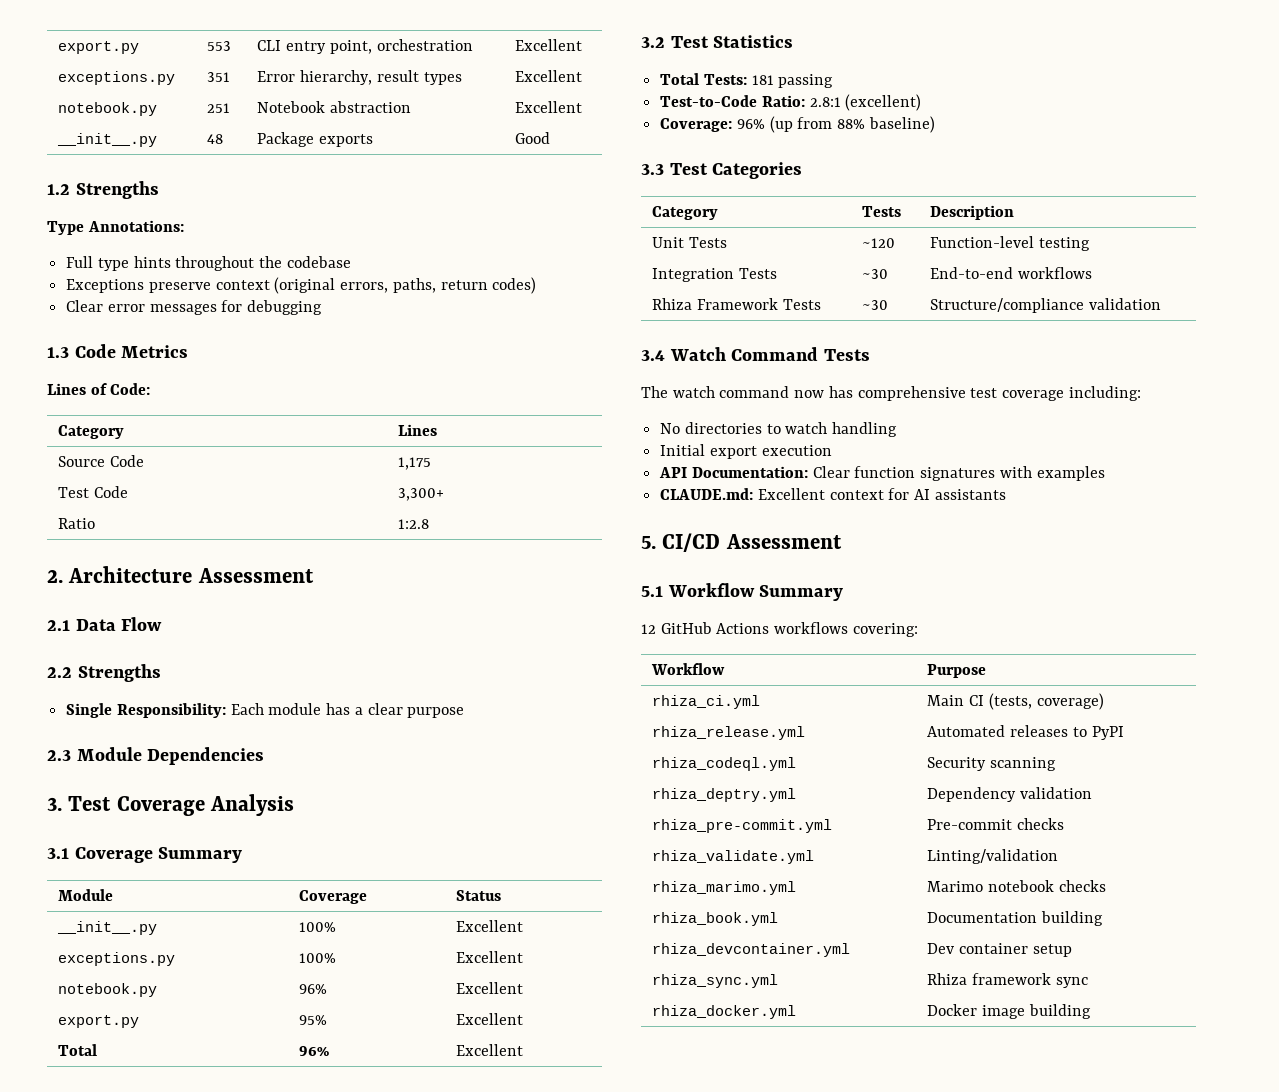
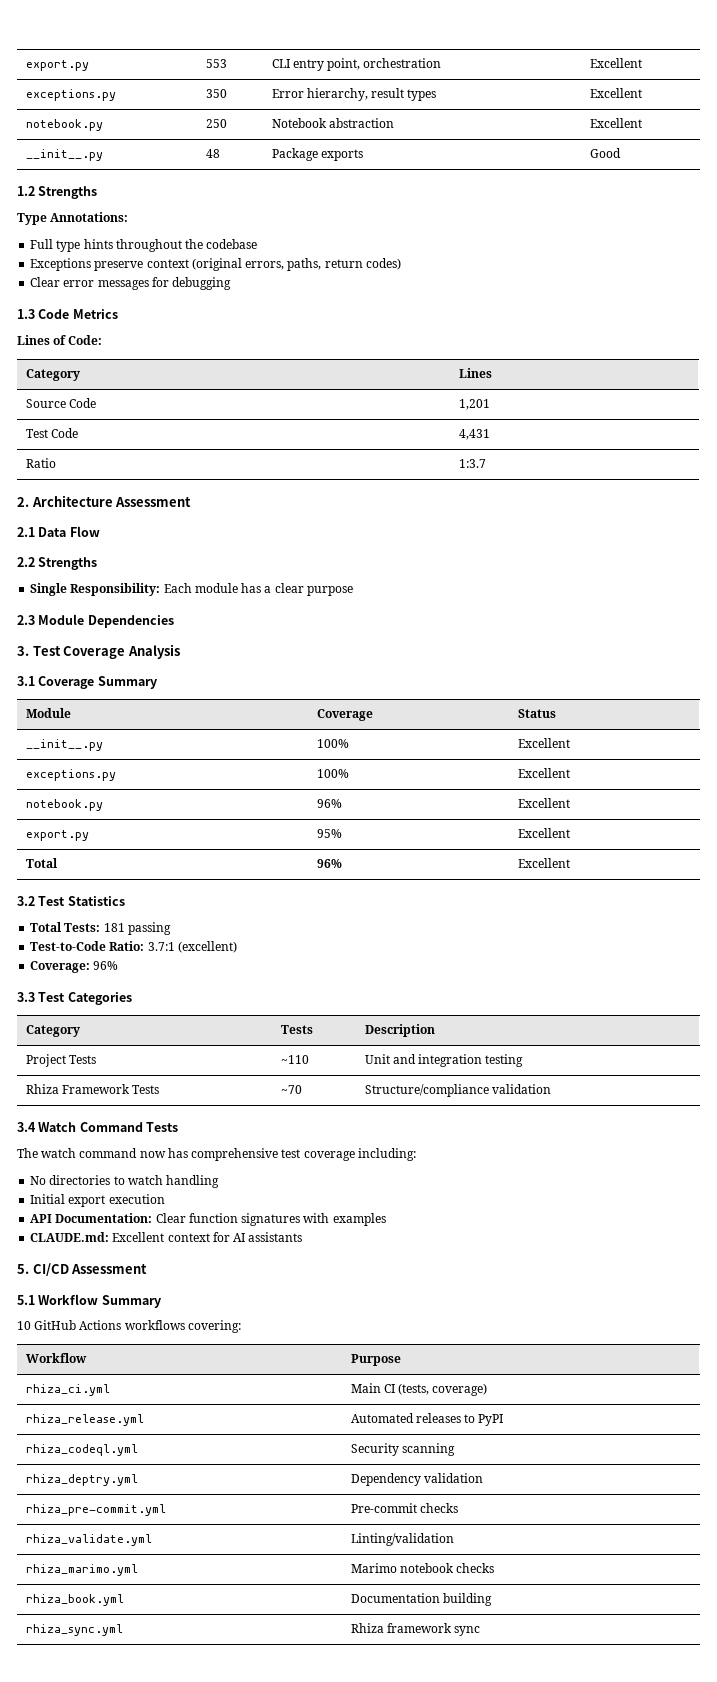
- exceptions.py | 351 | Error hierarchy, result types | Excellent
+ exceptions.py | 350 | Error hierarchy, result types | Excellent
- notebook.py | 251 | Notebook abstraction | Excellent
+ notebook.py | 250 | Notebook abstraction | Excellent
- Source Code | 1,175
+ Source Code | 1,201
- Test Code | 3,300+
+ Test Code | 4,431
- Ratio | 1:2.8
+ Ratio | 1:3.7
- Test-to-Code Ratio: 2.8:1 (excellent)
+ Test-to-Code Ratio: 3.7:1 (excellent)
- Coverage: 96% (up from 88% baseline)
+ Coverage: 96%
- Unit Tests | ~120 | Function-level testing
- Integration Tests | ~30 | End-to-end workflows
+ Project Tests | ~110 | Unit and integration testing
- Rhiza Framework Tests | ~30 | Structure/compliance validation
+ Rhiza Framework Tests | ~70 | Structure/compliance validation
- 12 GitHub Actions workflows covering:
+ 10 GitHub Actions workflows covering:
- rhiza_devcontainer.yml | Dev container setup
- rhiza_docker.yml | Docker image building

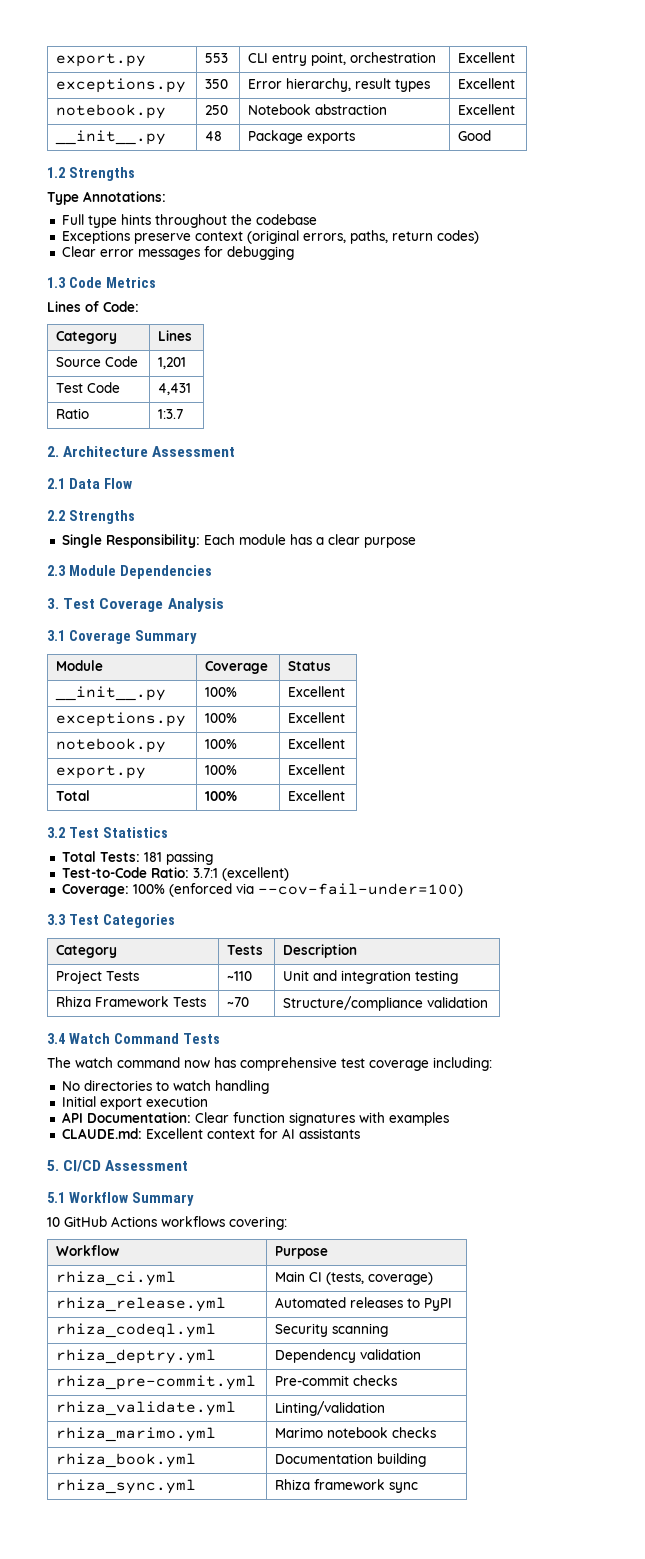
- notebook.py | 96% | Excellent
+ notebook.py | 100% | Excellent
- export.py | 95% | Excellent
+ export.py | 100% | Excellent
- Total | 96% | Excellent
+ Total | 100% | Excellent
- Coverage: 96%
+ Coverage: 100% (enforced via --cov-fail-under=100)

